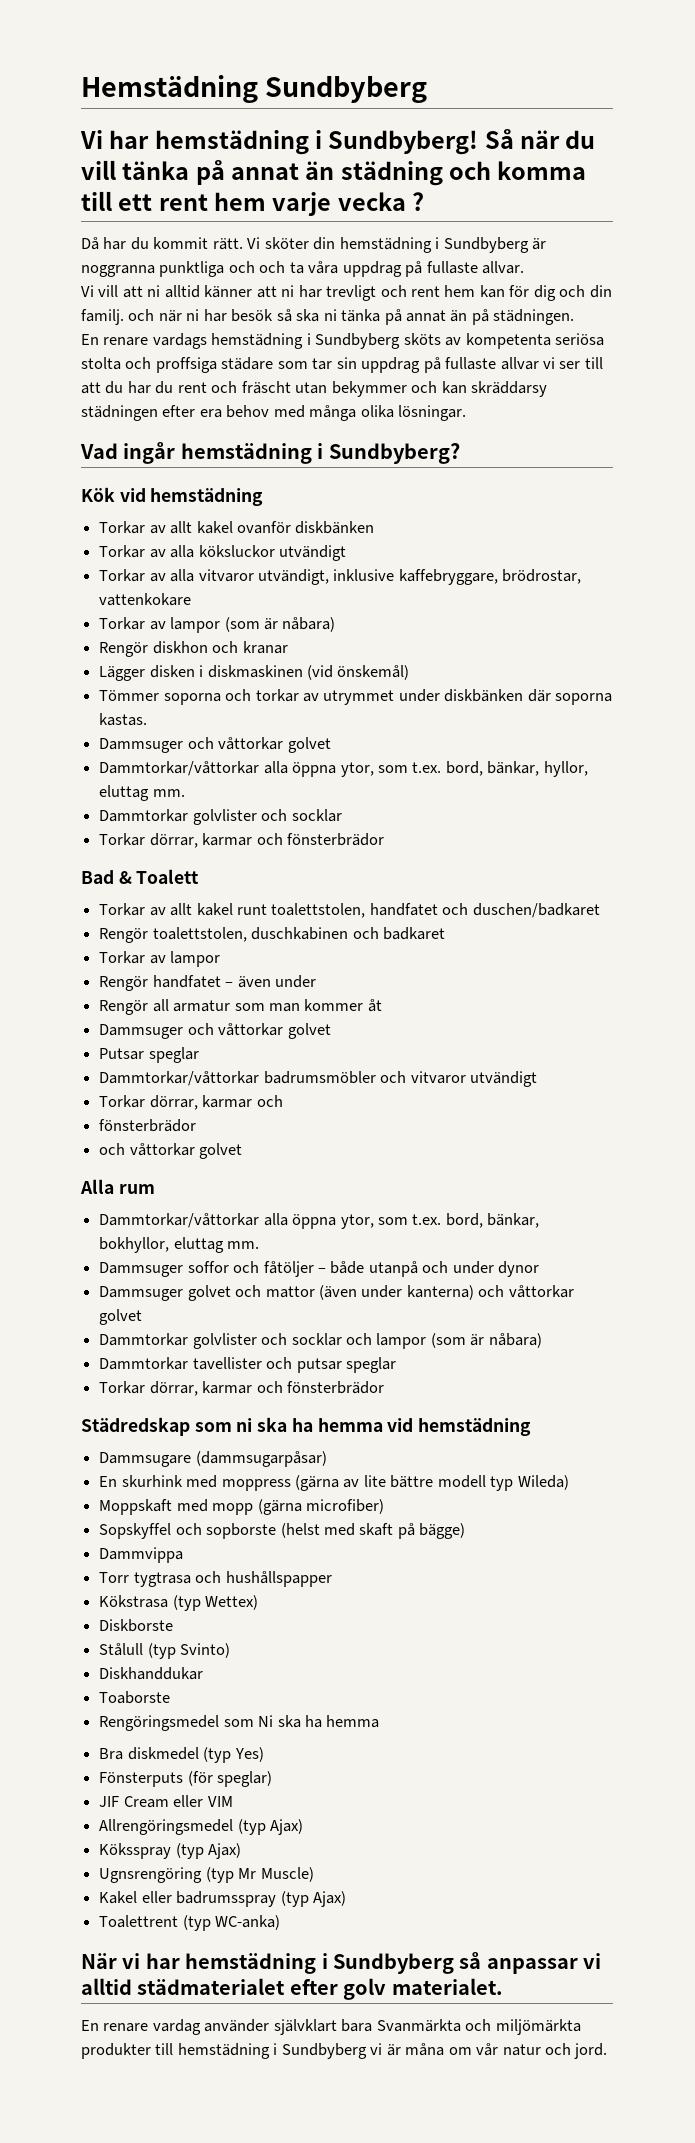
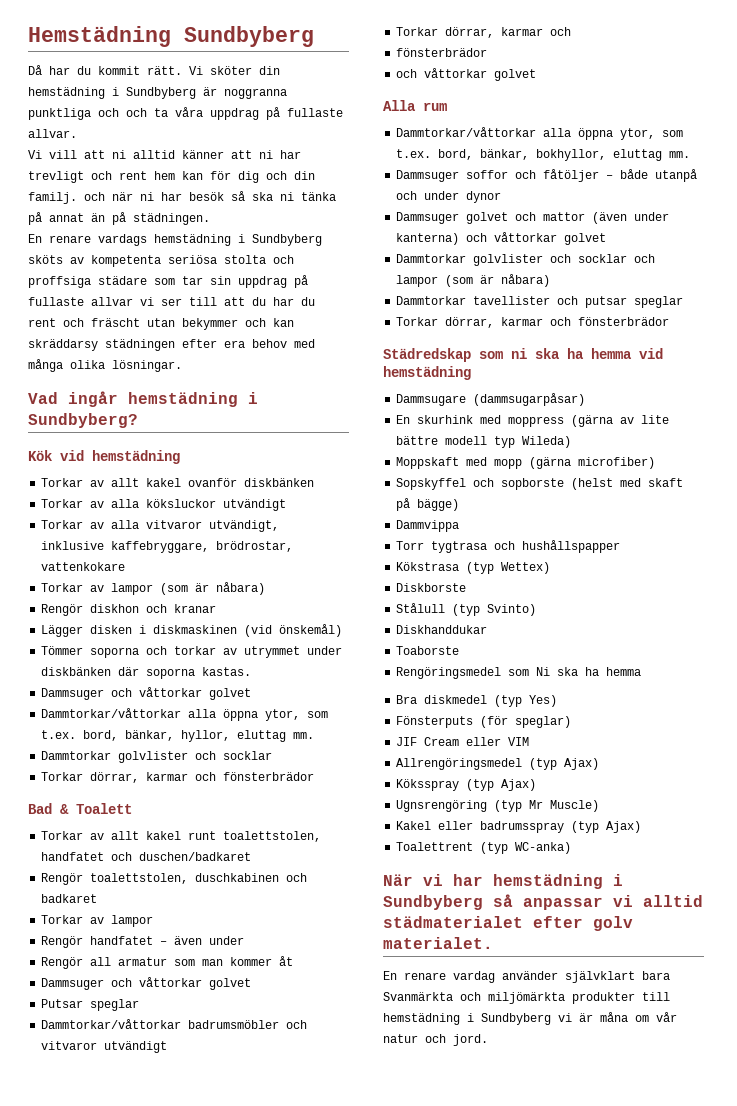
- Vi har hemstädning i Sundbyberg! Så när du vill tänka på annat än städning och komma till ett rent hem varje vecka ?

